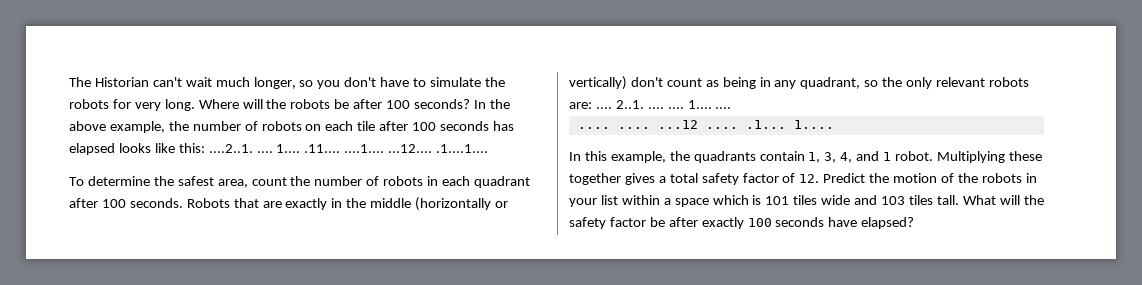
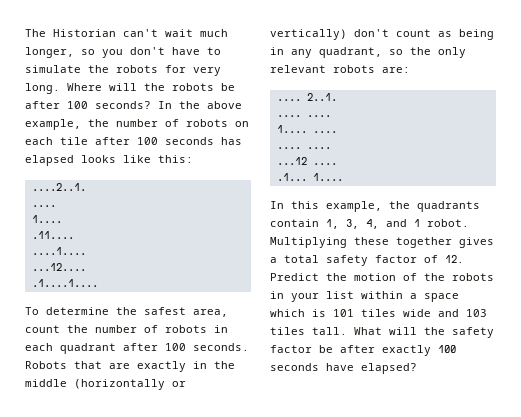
- In the above example, the number of robots on each tile after 100 seconds has elapsed looks like this: ....2..1. .... 1.... .11.... ....1.... ...12.... .1....1....
+ In the above example, the number of robots on each tile after 100 seconds has elapsed looks like this:
+ ....2..1.
+ ....
+ 1....
+ .11....
+ ....1....
+ ...12....
+ .1....1....
- Robots that are exactly in the middle (horizontally or vertically) don't count as being in any quadrant, so the only relevant robots are: ....
+ Robots that are exactly in the middle (horizontally or vertically) don't count as being in any quadrant, so the only relevant robots are:
+ ....
- 2..1. .... .... 1.... ....
- .... .... ...12 .... .1...
+ 2..1.
+ .... ....
+ 1.... ....
+ .... ....
+ ...12 ....
+ .1...

